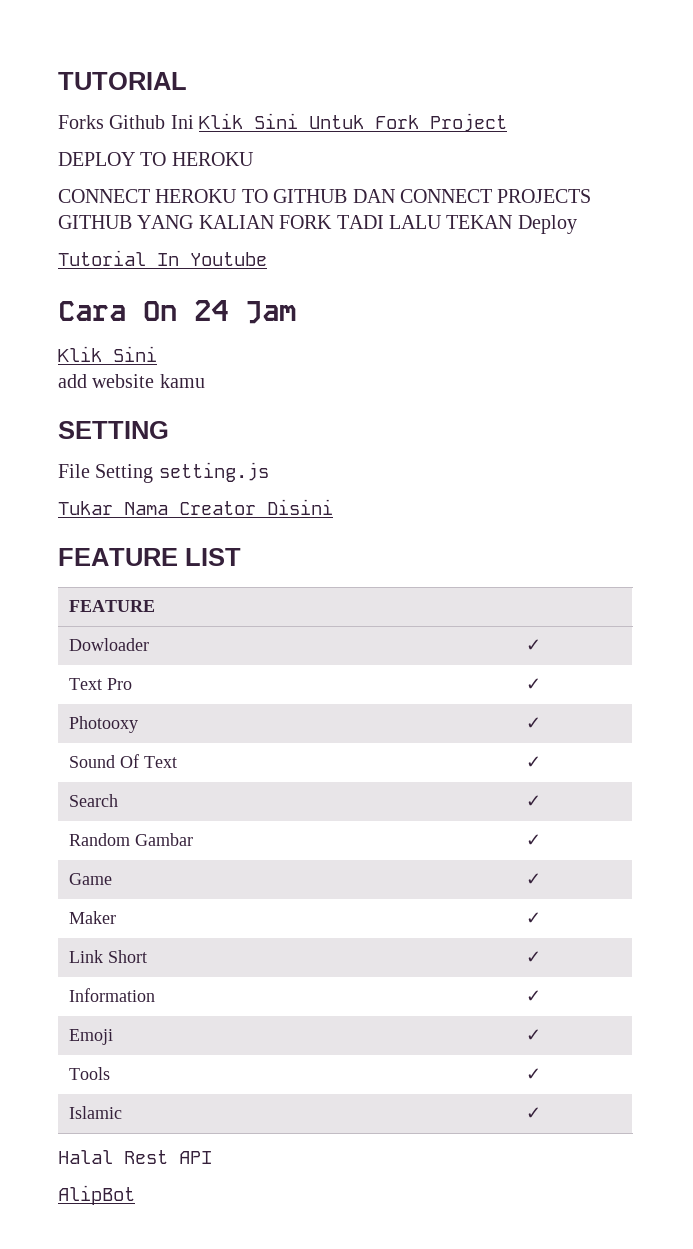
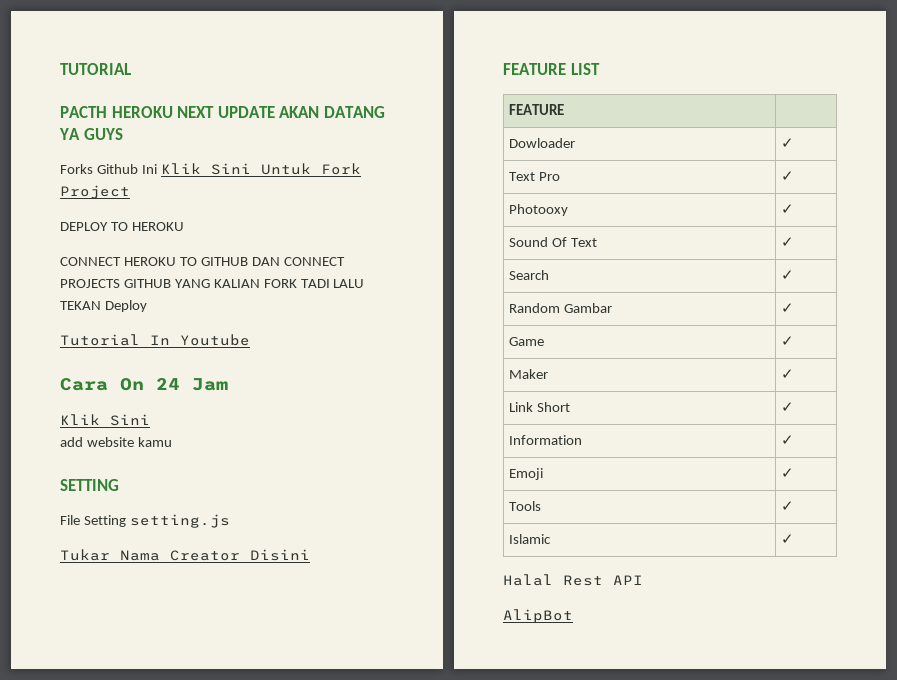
+ PACTH HEROKU NEXT UPDATE AKAN DATANG YA GUYS

